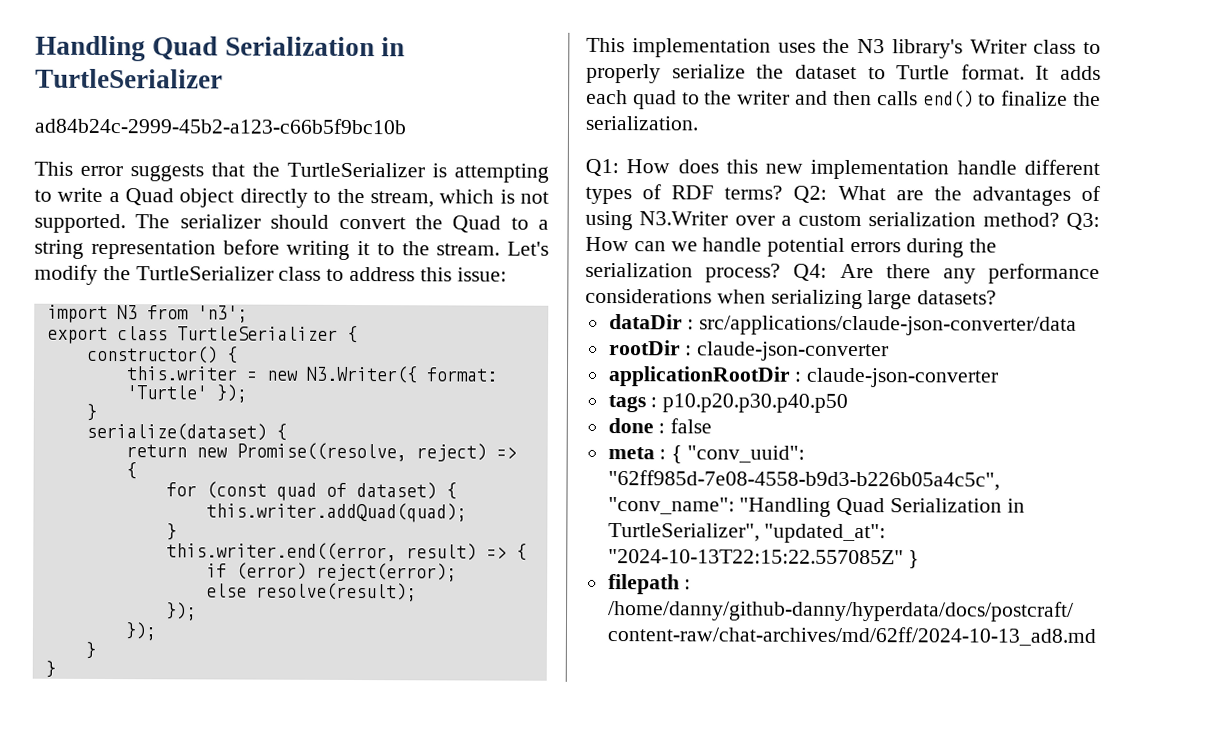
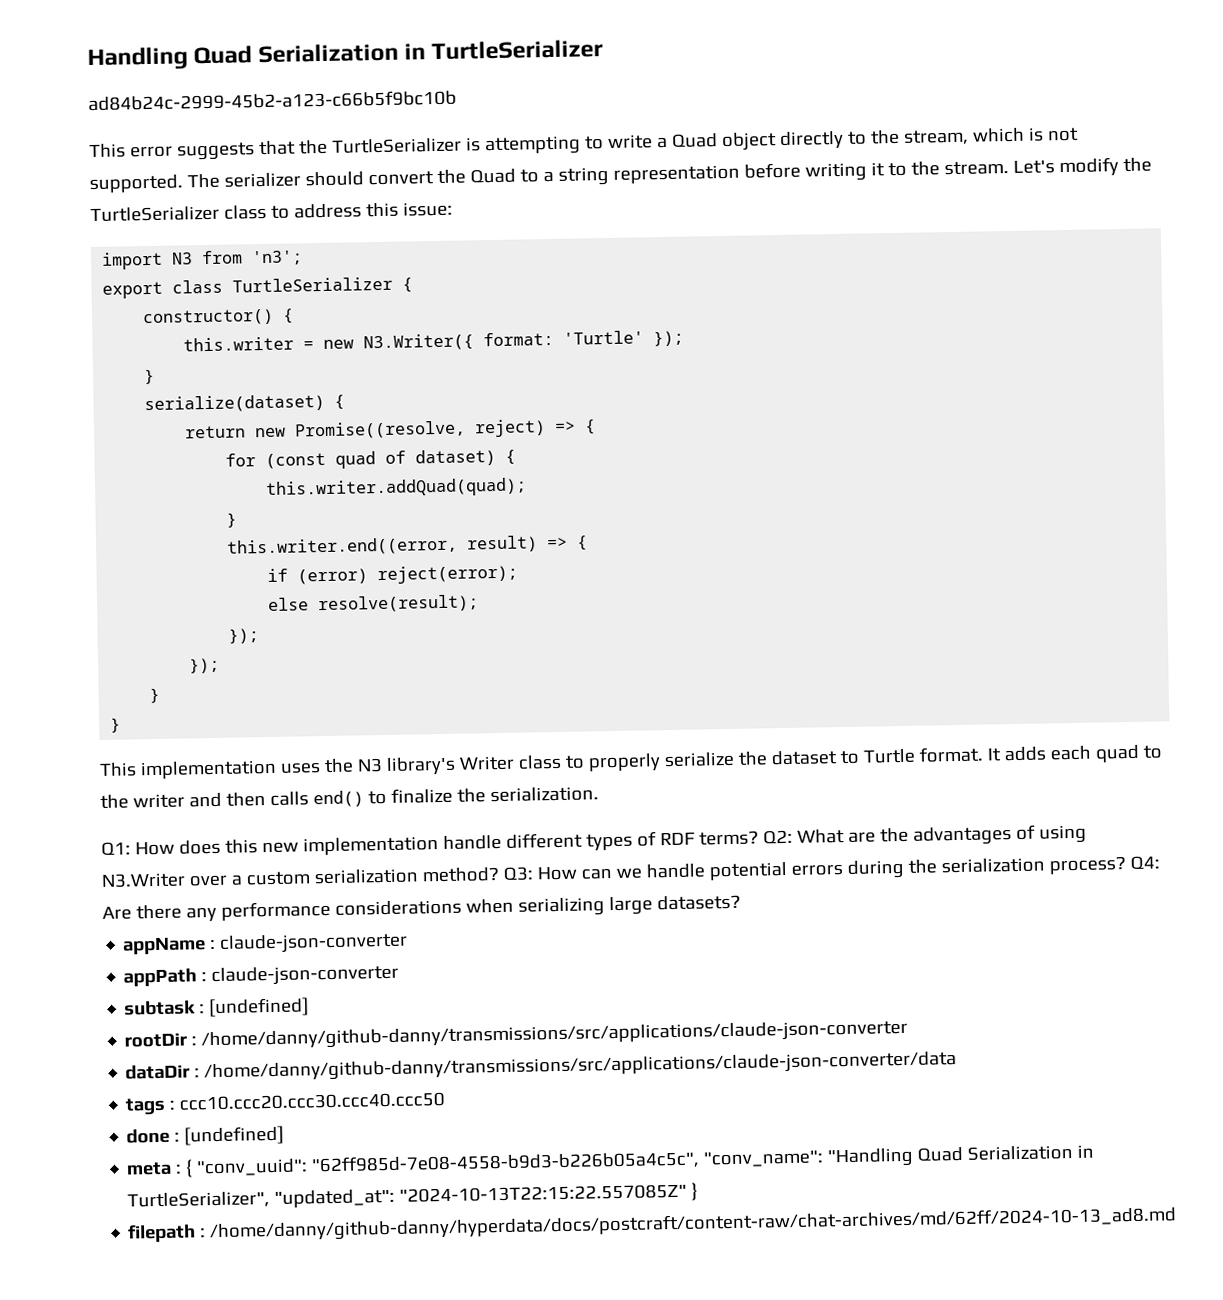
- dataDir : src/applications/claude-json-converter/data
- rootDir : claude-json-converter
- applicationRootDir : claude-json-converter
+ appName : claude-json-converter
+ appPath : claude-json-converter
+ subtask : [undefined]
+ rootDir : /home/danny/github-danny/transmissions/src/applications/claude-json-converter
+ dataDir : /home/danny/github-danny/transmissions/src/applications/claude-json-converter/data
- tags : p10.p20.p30.p40.p50
+ tags : ccc10.ccc20.ccc30.ccc40.ccc50
- done : false
+ done : [undefined]

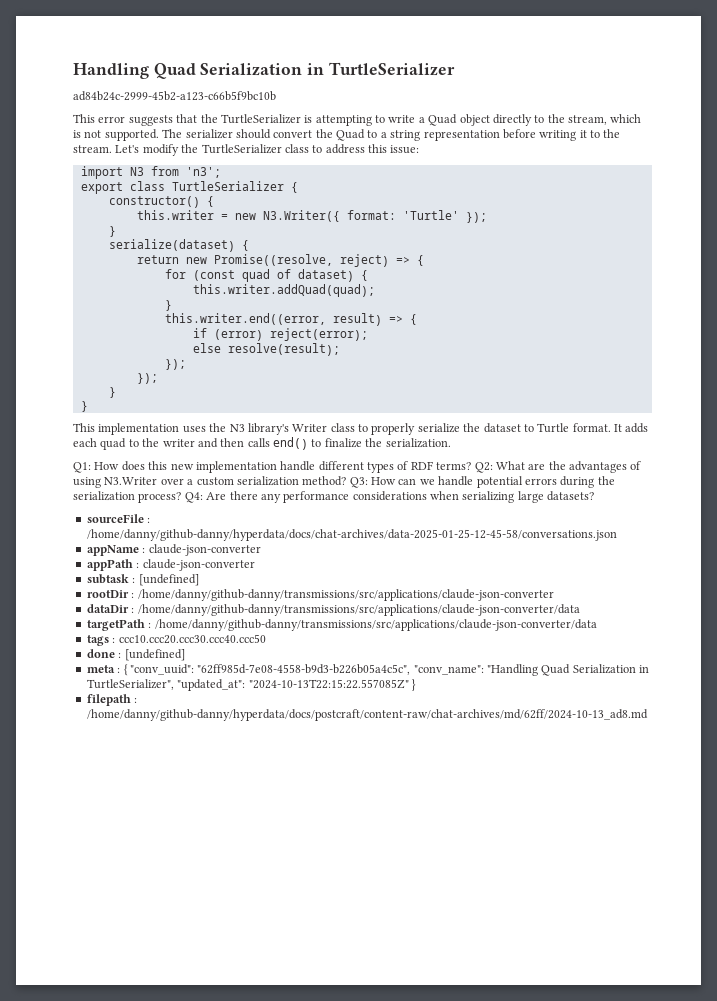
+ sourceFile : /home/danny/github-danny/hyperdata/docs/chat-archives/data-2025-01-25-12-45-58/conversations.json
+ targetPath : /home/danny/github-danny/transmissions/src/applications/claude-json-converter/data

